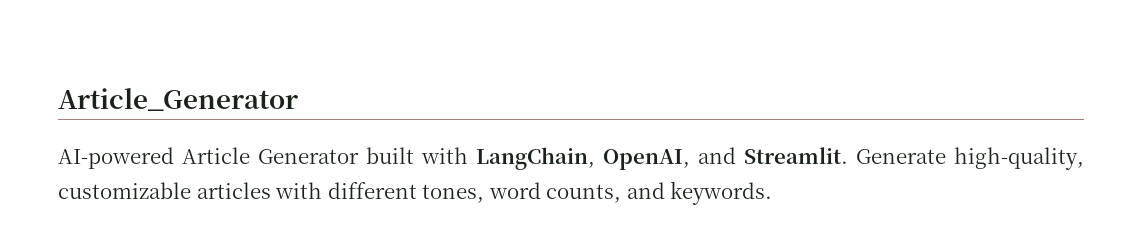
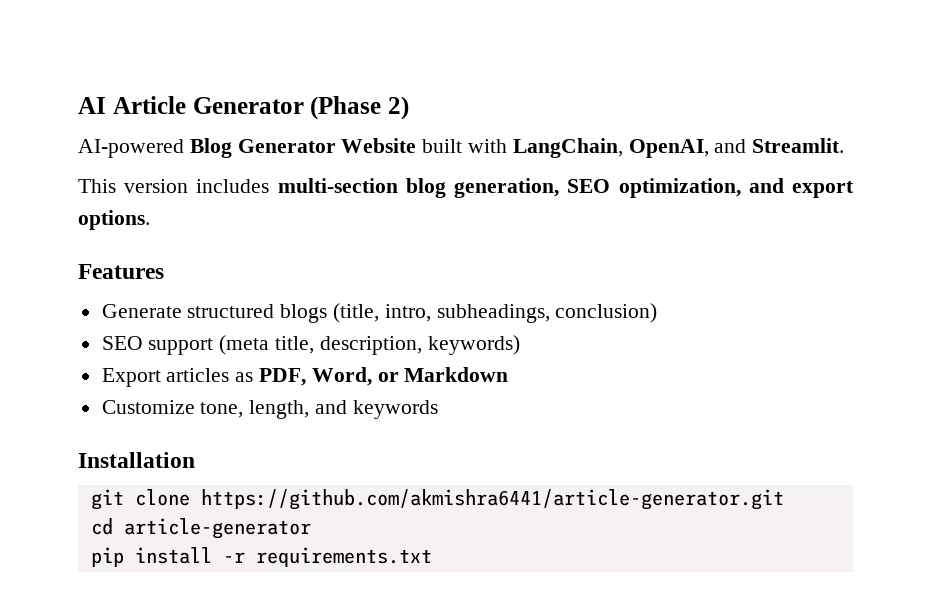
- Article_Generator
- AI-powered Article Generator built with LangChain, OpenAI, and Streamlit. Generate high-quality, customizable articles with different tones, word counts, and keywords.
+ AI Article Generator (Phase 2)
+ AI-powered Blog Generator Website built with LangChain, OpenAI, and Streamlit.
+ This version includes multi-section blog generation, SEO optimization, and export options.
+ Features
+ Generate structured blogs (title, intro, subheadings, conclusion)
+ SEO support (meta title, description, keywords)
+ Export articles as PDF, Word, or Markdown
+ Customize tone, length, and keywords
+ Installation
+ git clone https://github.com/akmishra6441/article-generator.git
+ cd article-generator
+ pip install -r requirements.txt

